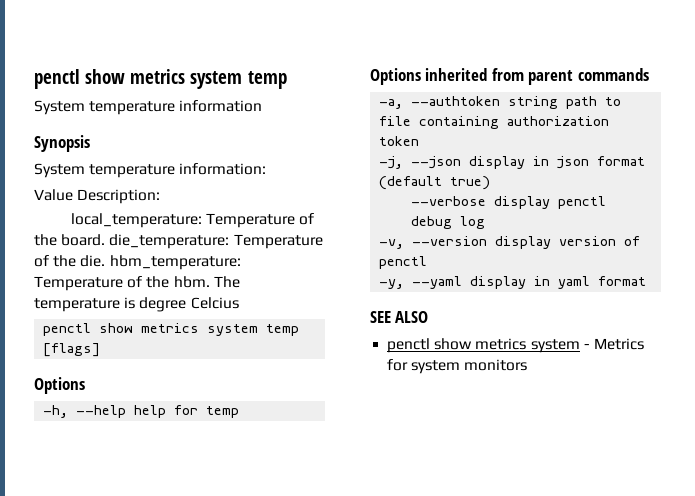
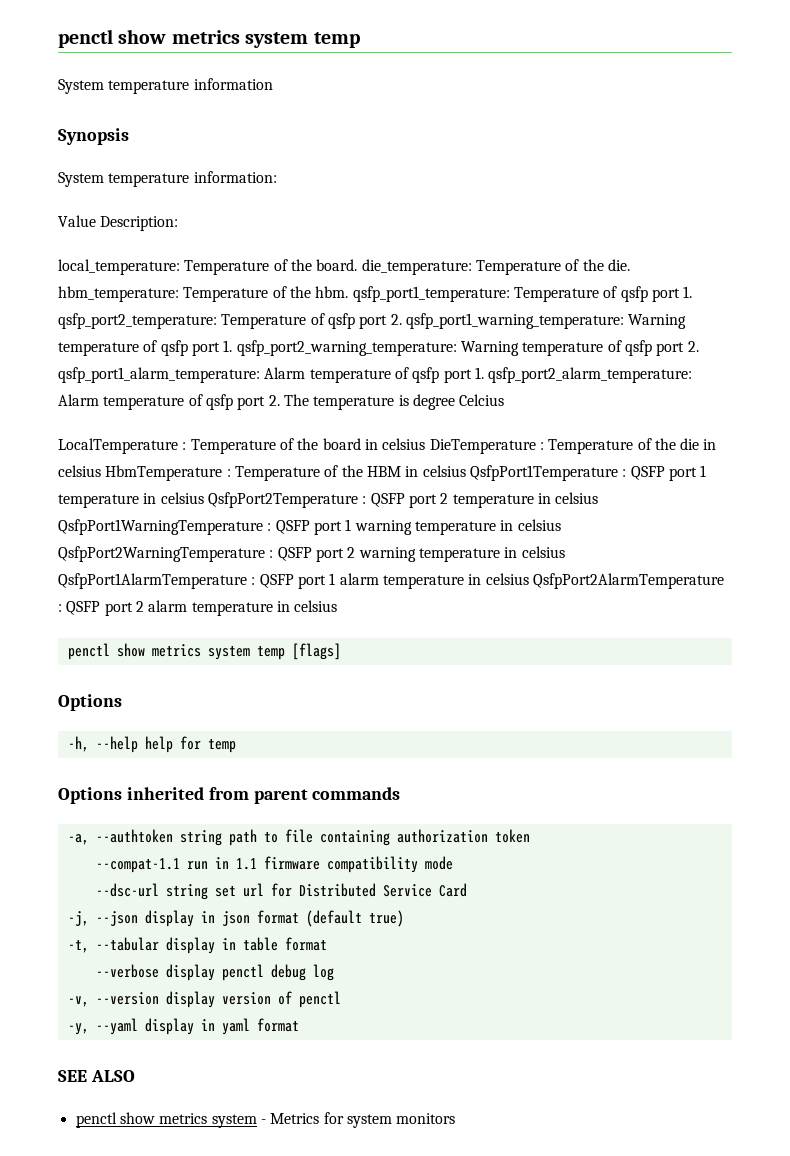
- local_temperature: Temperature of the board. die_temperature: Temperature of the die. hbm_temperature: Temperature of the hbm. The temperature is degree Celcius
+ local_temperature: Temperature of the board. die_temperature: Temperature of the die. hbm_temperature: Temperature of the hbm. qsfp_port1_temperature: Temperature of qsfp port 1. qsfp_port2_temperature: Temperature of qsfp port 2. qsfp_port1_warning_temperature: Warning temperature of qsfp port 1. qsfp_port2_warning_temperature: Warning temperature of qsfp port 2. qsfp_port1_alarm_temperature: Alarm temperature of qsfp port 1. qsfp_port2_alarm_temperature: Alarm temperature of qsfp port 2. The temperature is degree Celcius
+ LocalTemperature : Temperature of the board in celsius DieTemperature : Temperature of the die in celsius HbmTemperature : Temperature of the HBM in celsius QsfpPort1Temperature : QSFP port 1 temperature in celsius QsfpPort2Temperature : QSFP port 2 temperature in celsius QsfpPort1WarningTemperature : QSFP port 1 warning temperature in celsius QsfpPort2WarningTemperature : QSFP port 2 warning temperature in celsius QsfpPort1AlarmTemperature : QSFP port 1 alarm temperature in celsius QsfpPort2AlarmTemperature : QSFP port 2 alarm temperature in celsius
+ --compat-1.1 run in 1.1 firmware compatibility mode
+ --dsc-url string set url for Distributed Service Card
+ -t, --tabular display in table format

